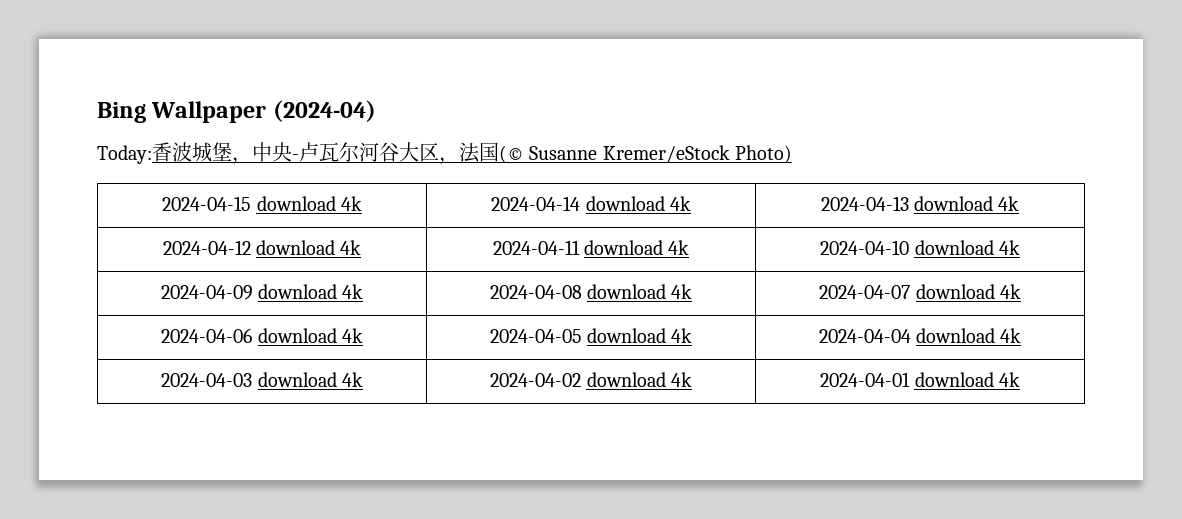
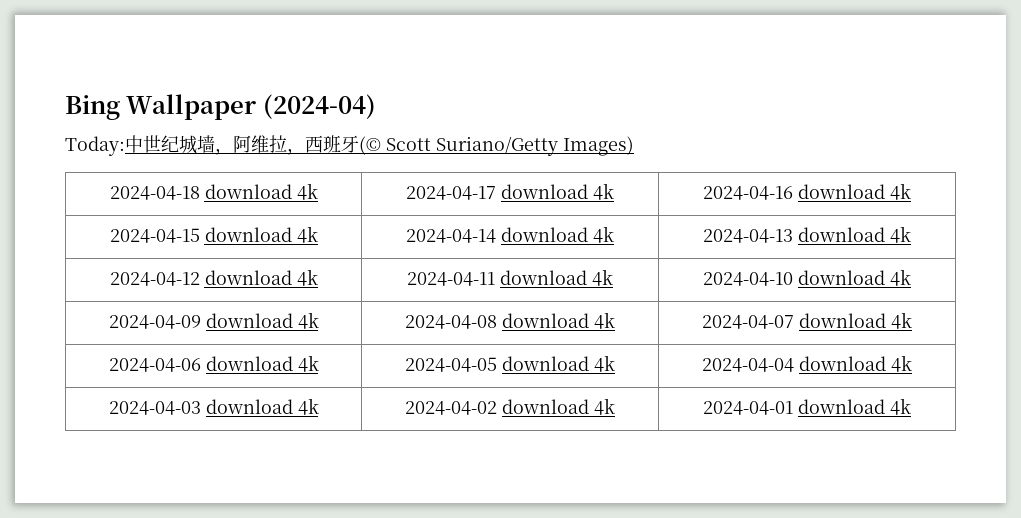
- Today:香波城堡，中央-卢瓦尔河谷大区，法国(© Susanne Kremer/eStock Photo)
+ Today:中世纪城墙，阿维拉，西班牙(© Scott Suriano/Getty Images)
+ 2024-04-18 download 4k | 2024-04-17 download 4k | 2024-04-16 download 4k

